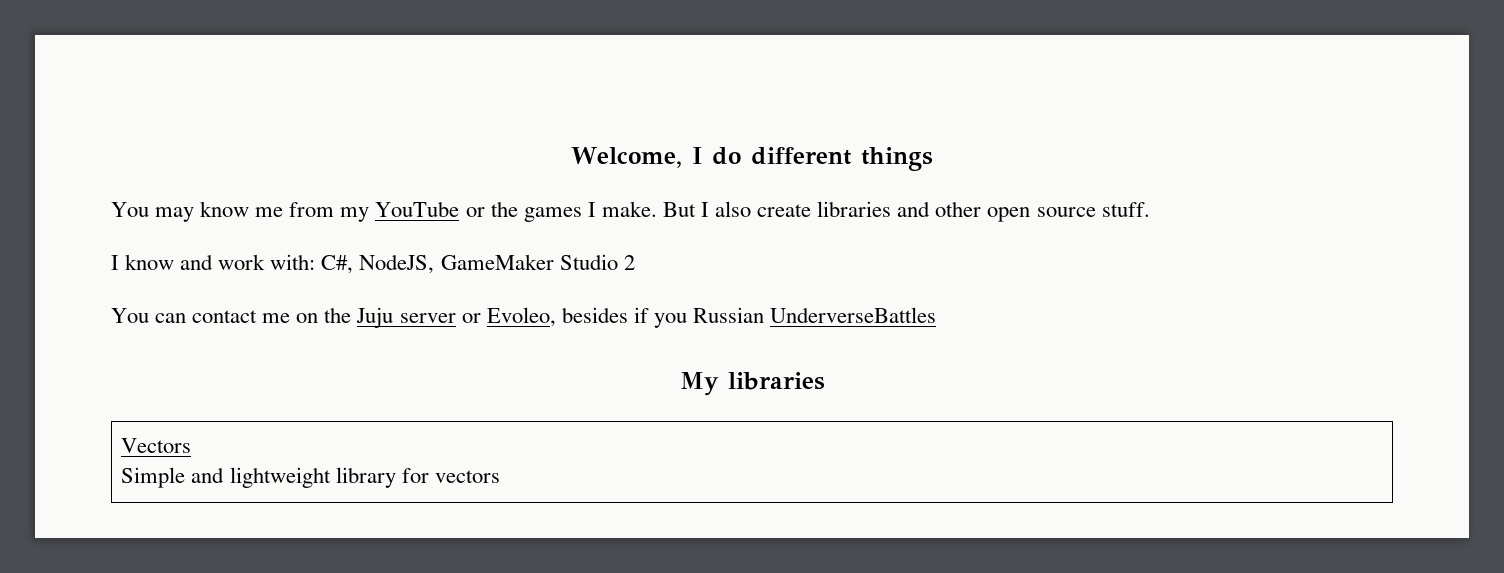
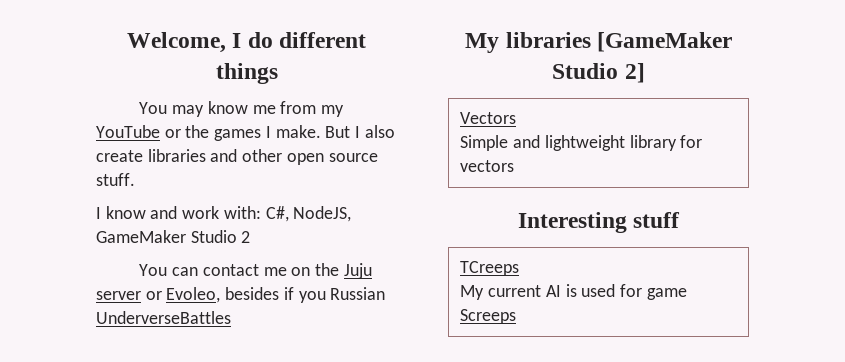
- My libraries
+ My libraries [GameMaker Studio 2]
+ Interesting stuff
+ TCreeps
+ My current AI is used for game Screeps

